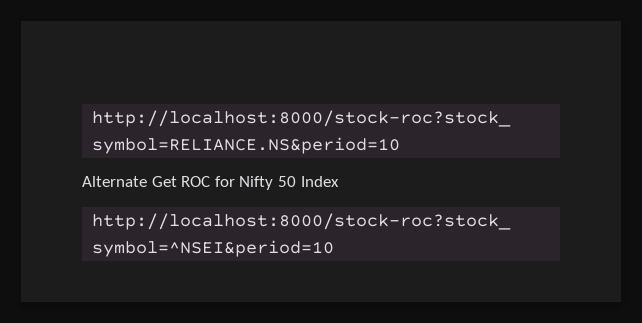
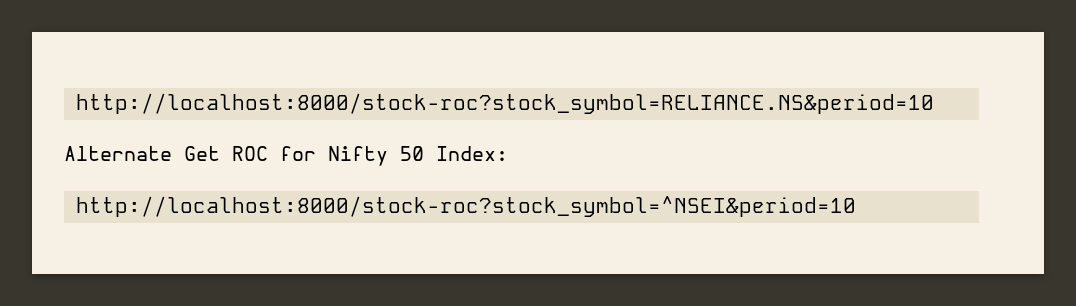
- Alternate Get ROC for Nifty 50 Index
+ Alternate Get ROC for Nifty 50 Index:

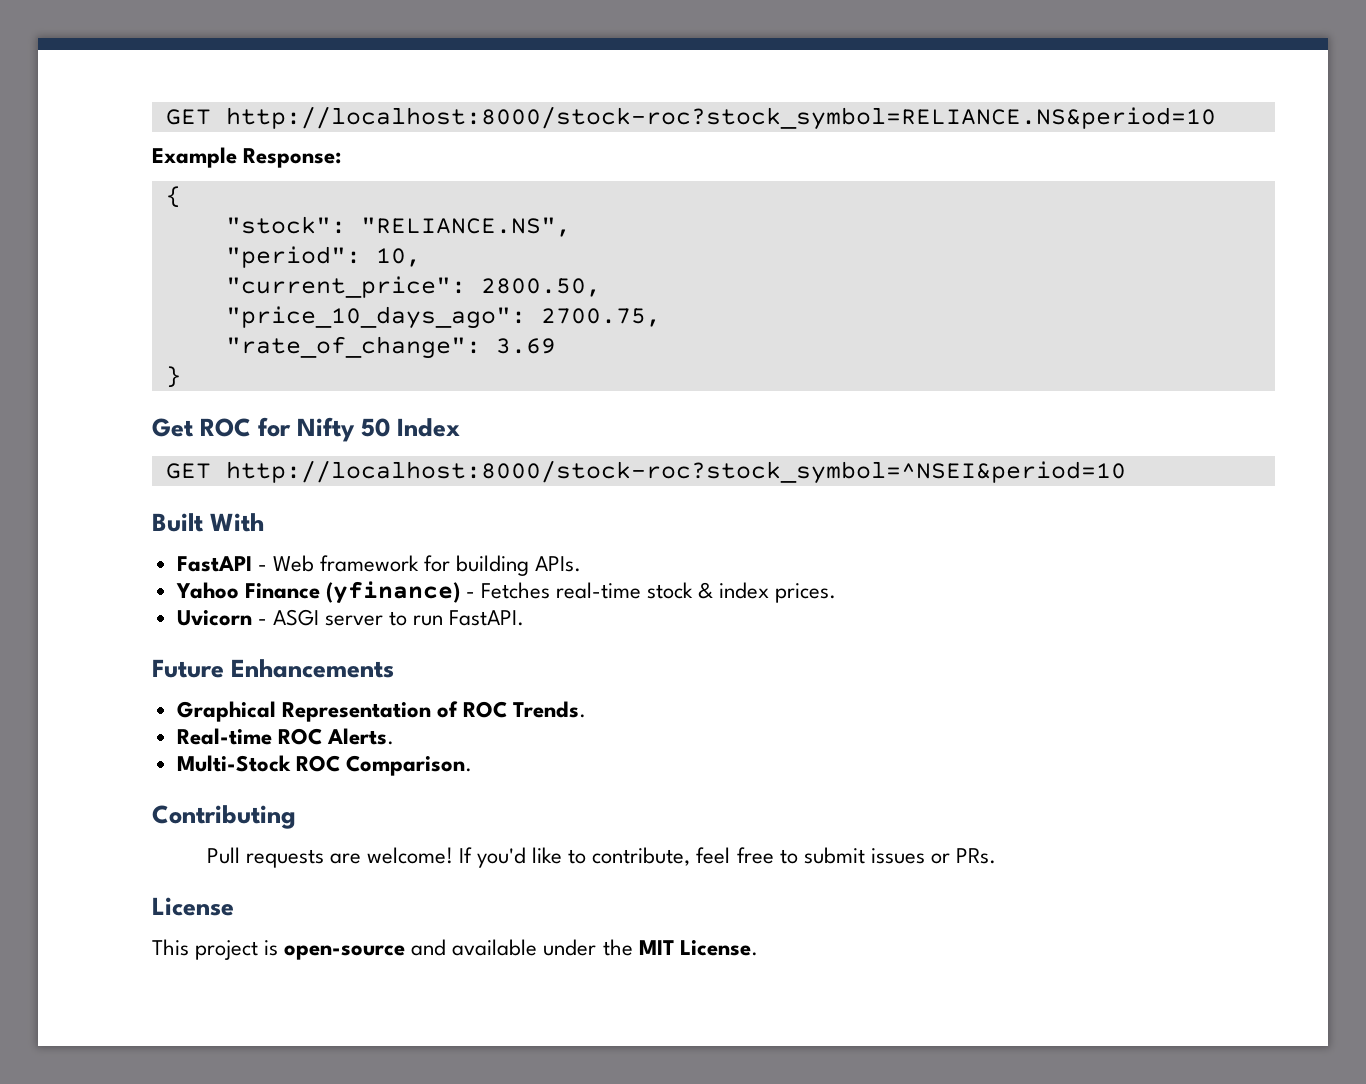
- http://localhost:8000/stock-roc?stock_symbol=RELIANCE.NS&period=10
+ GET http://localhost:8000/stock-roc?stock_symbol=RELIANCE.NS&period=10
- Alternate Get ROC for Nifty 50 Index:
- http://localhost:8000/stock-roc?stock_symbol=^NSEI&period=10
+ Example Response:
+ {
+ "stock": "RELIANCE.NS",
+ "period": 10,
+ "current_price": 2800.50,
+ "price_10_days_ago": 2700.75,
+ "rate_of_change": 3.69
+ }
+ Get ROC for Nifty 50 Index
+ GET http://localhost:8000/stock-roc?stock_symbol=^NSEI&period=10
+ Built With
+ FastAPI - Web framework for building APIs.
+ Yahoo Finance (yfinance) - Fetches real-time stock & index prices.
+ Uvicorn - ASGI server to run FastAPI.
+ Future Enhancements
+ Graphical Representation of ROC Trends.
+ Real-time ROC Alerts.
+ Multi-Stock ROC Comparison.
+ Contributing
+ Pull requests are welcome! If you'd like to contribute, feel free to submit issues or PRs.
+ License
+ This project is open-source and available under the MIT License.

